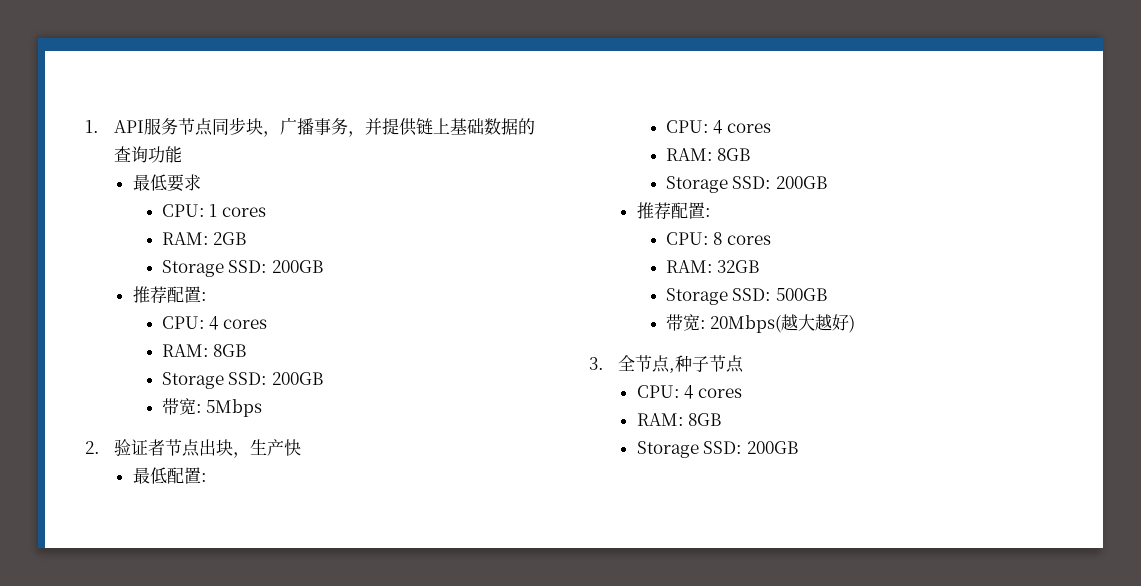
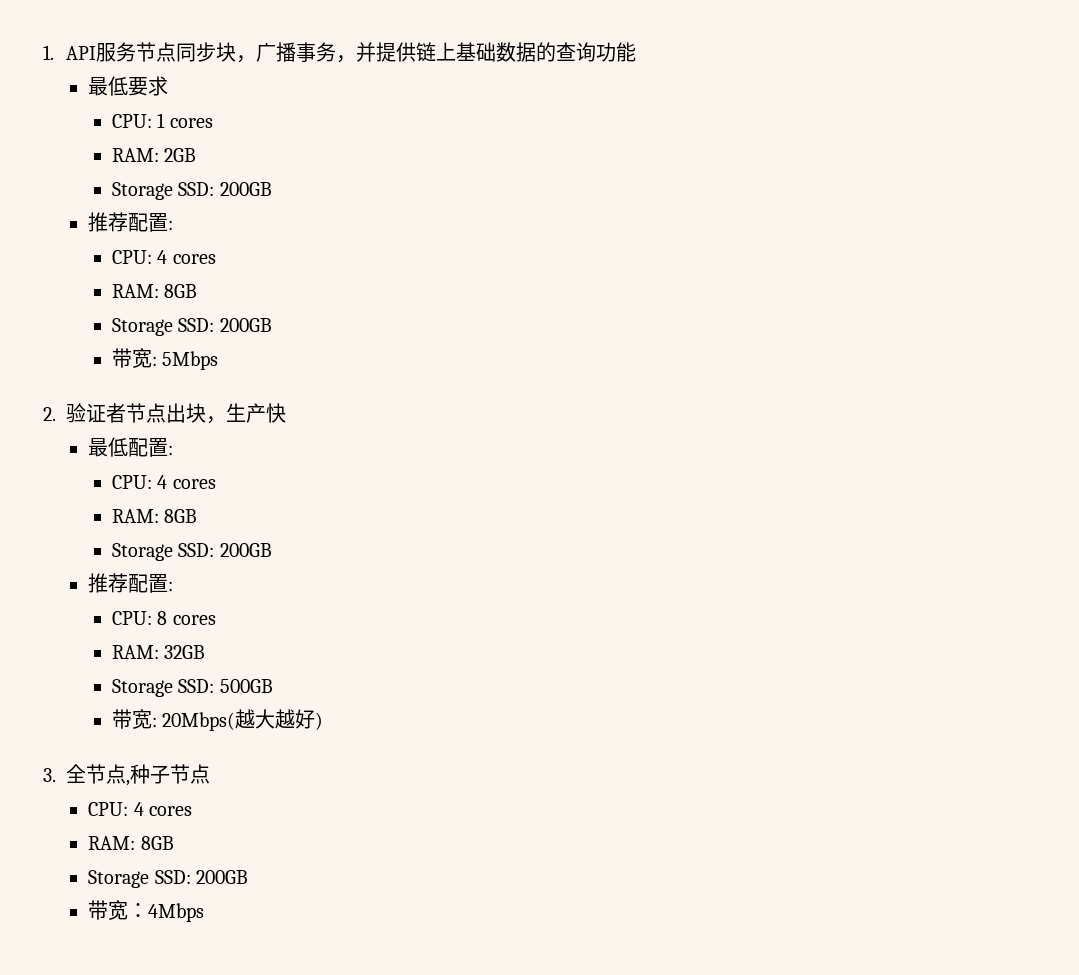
+ 带宽：4Mbps

